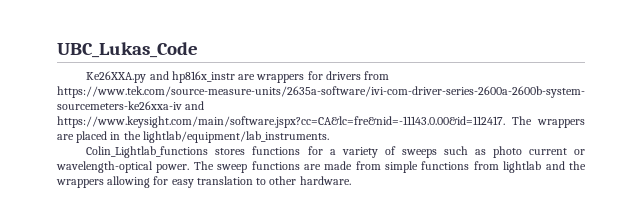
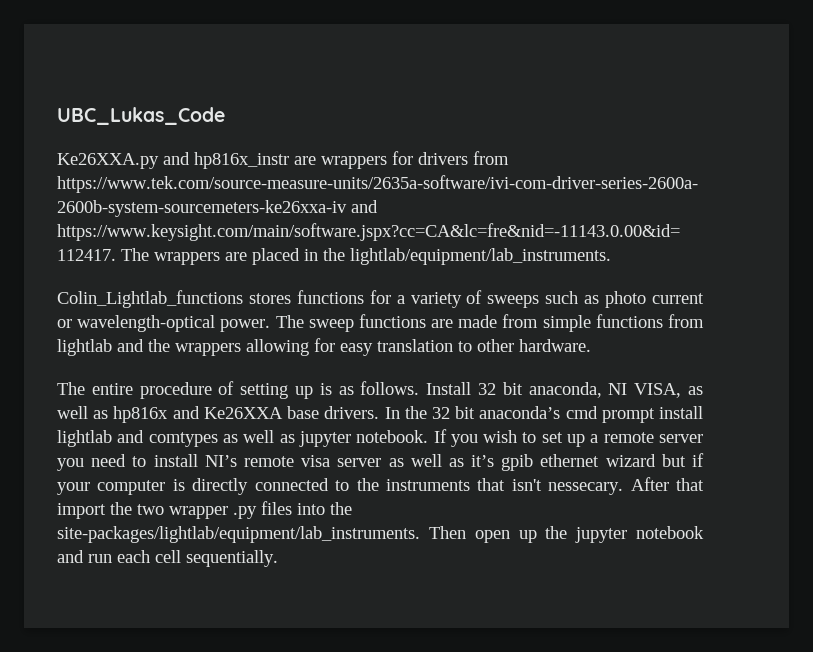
+ The entire procedure of setting up is as follows. Install 32 bit anaconda, NI VISA, as well as hp816x and Ke26XXA base drivers. In the 32 bit anaconda’s cmd prompt install lightlab and comtypes as well as jupyter notebook. If you wish to set up a remote server you need to install NI’s remote visa server as well as it’s gpib ethernet wizard but if your computer is directly connected to the instruments that isn't nessecary. After that import the two wrapper .py files into the site-packages/lightlab/equipment/lab_instruments. Then open up the jupyter notebook and run each cell sequentially.

